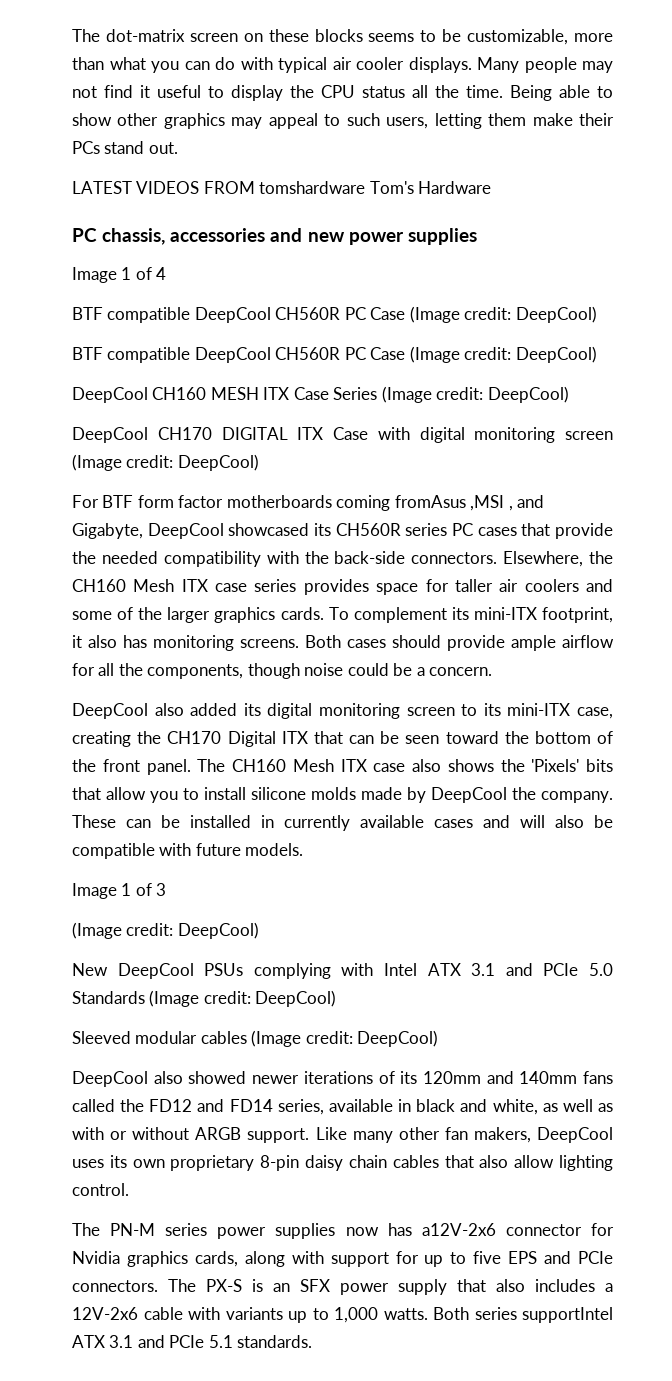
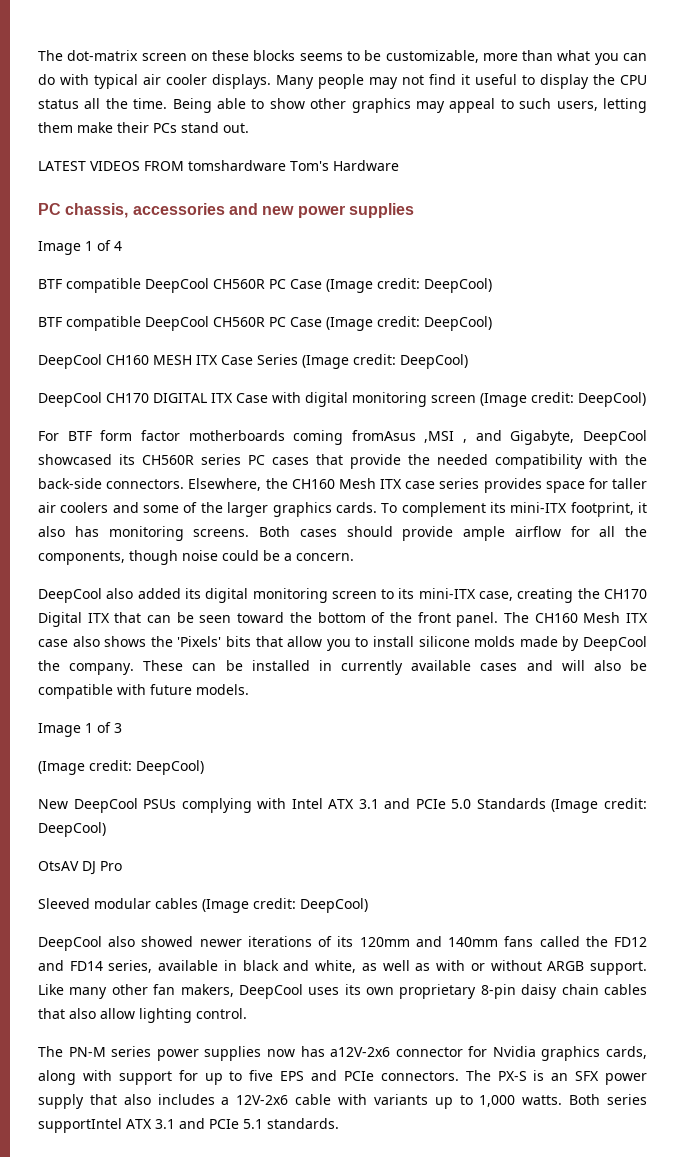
+ OtsAV DJ Pro

